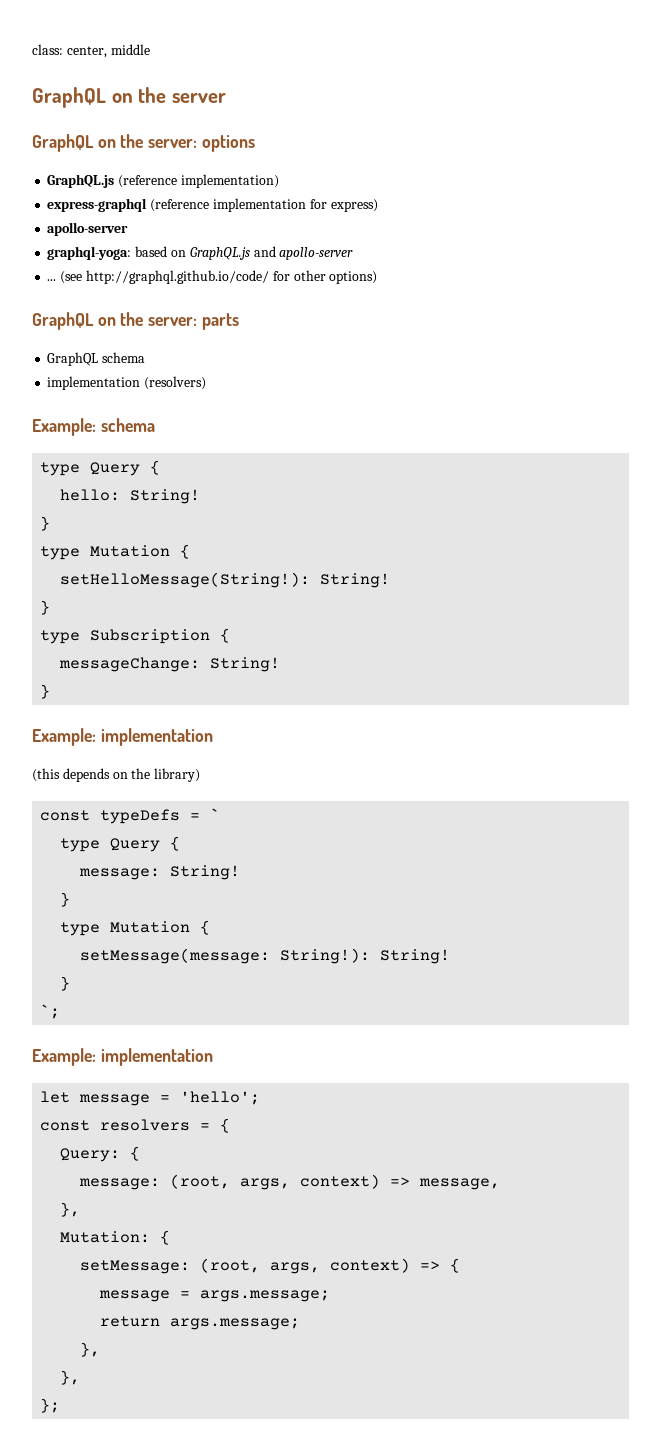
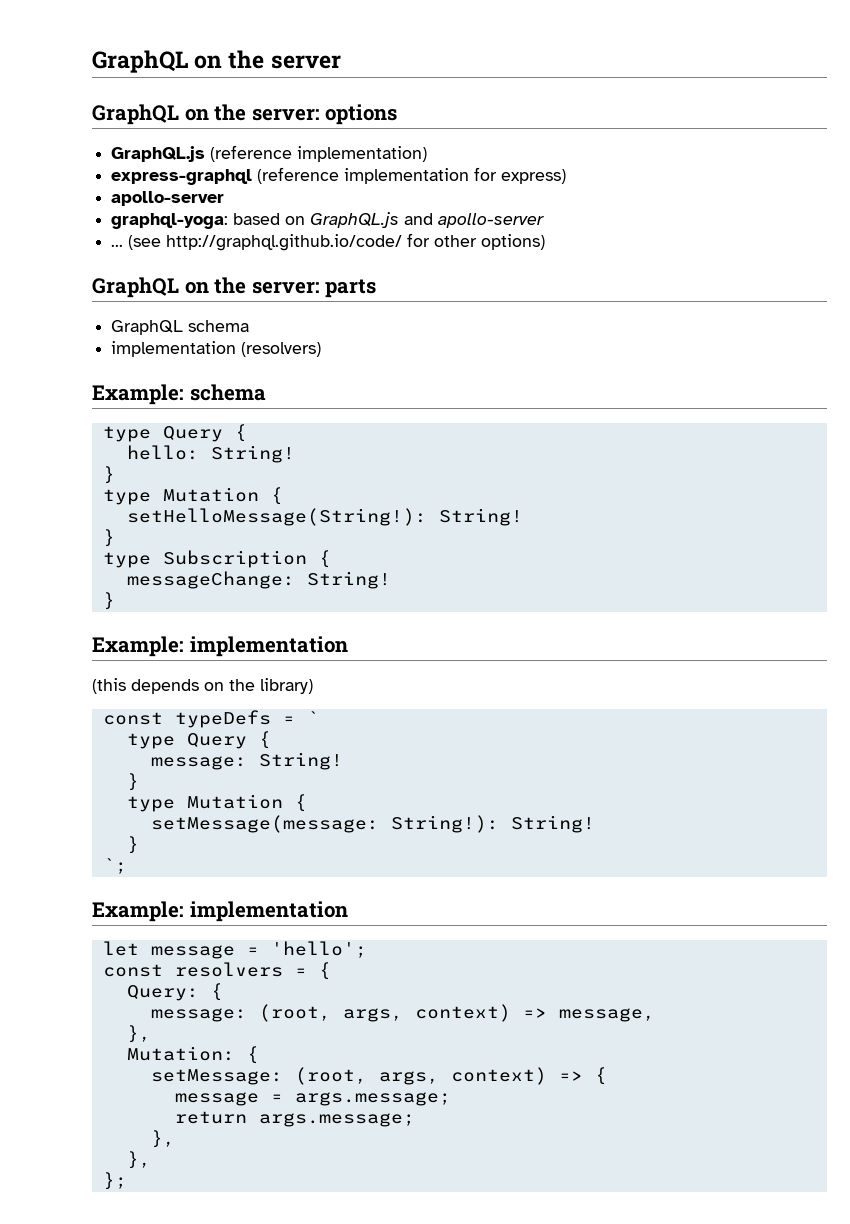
- class: center, middle

